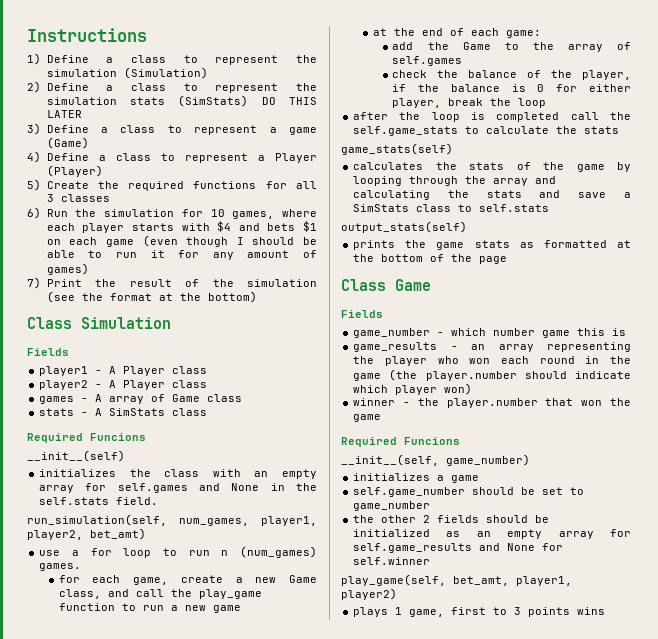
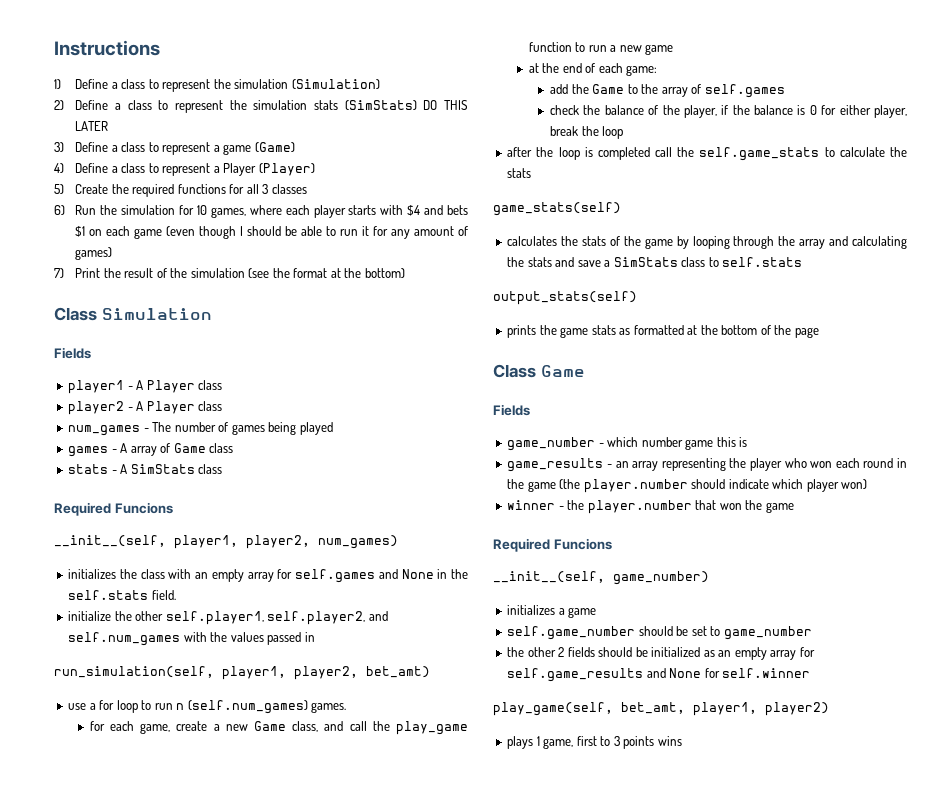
+ num_games - The number of games being played
- __init__(self)
+ __init__(self, player1, player2, num_games)
+ initialize the other self.player1, self.player2, and self.num_games with the values passed in
- run_simulation(self, num_games, player1, player2, bet_amt)
+ run_simulation(self, player1, player2, bet_amt)
- use a for loop to run n (num_games) games.
+ use a for loop to run n (self.num_games) games.

